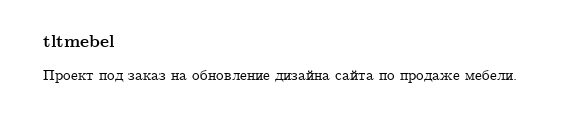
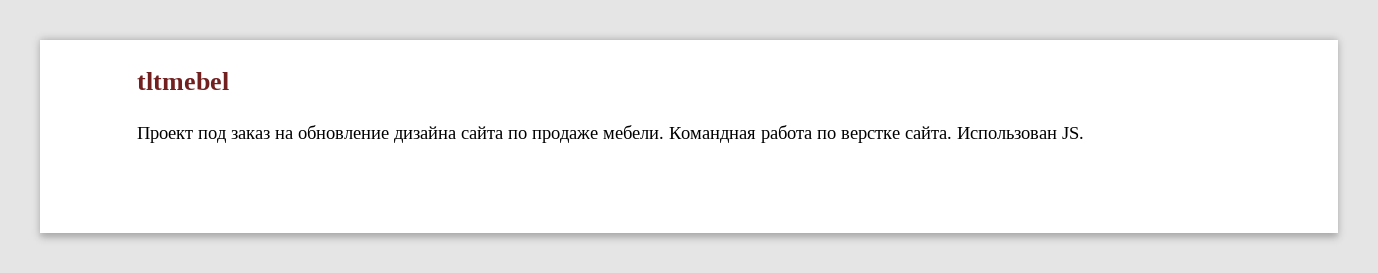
+ Командная работа по верстке сайта. Использован JS.

